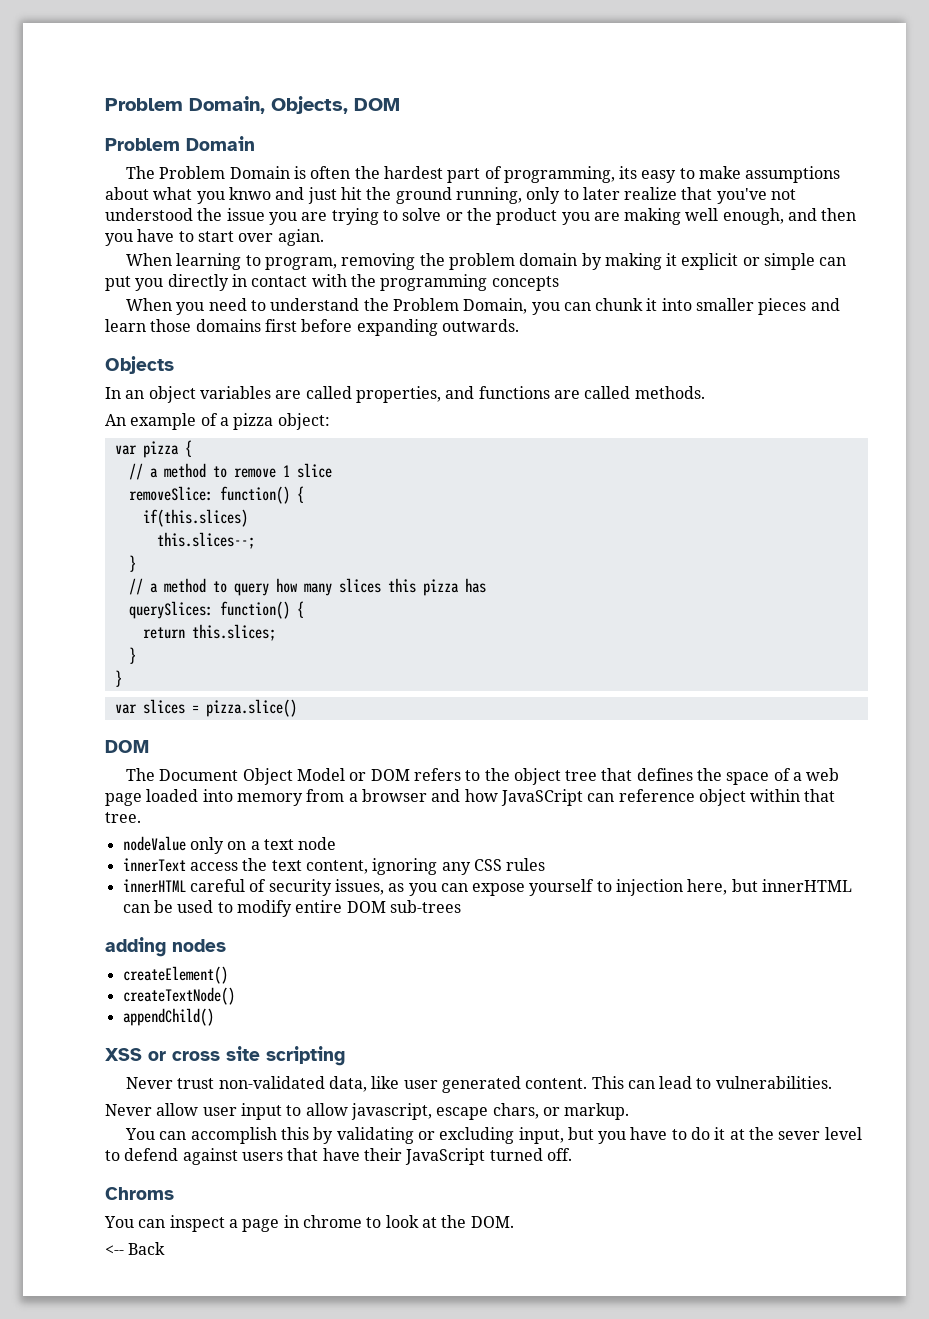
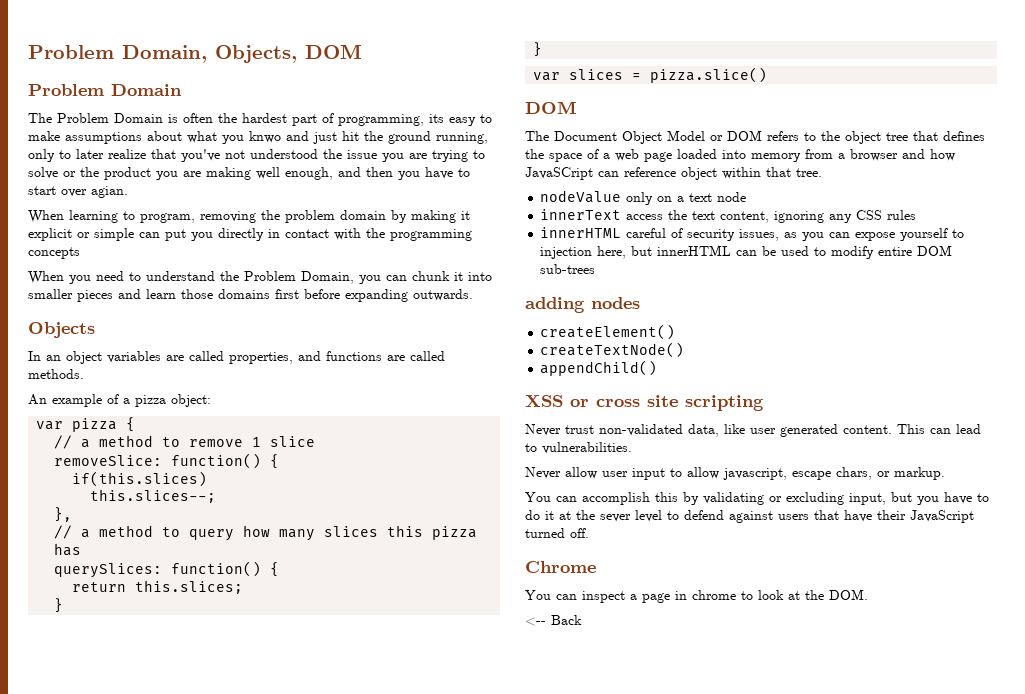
  this.slices--;
- }
+ },
- Chroms
+ Chrome

